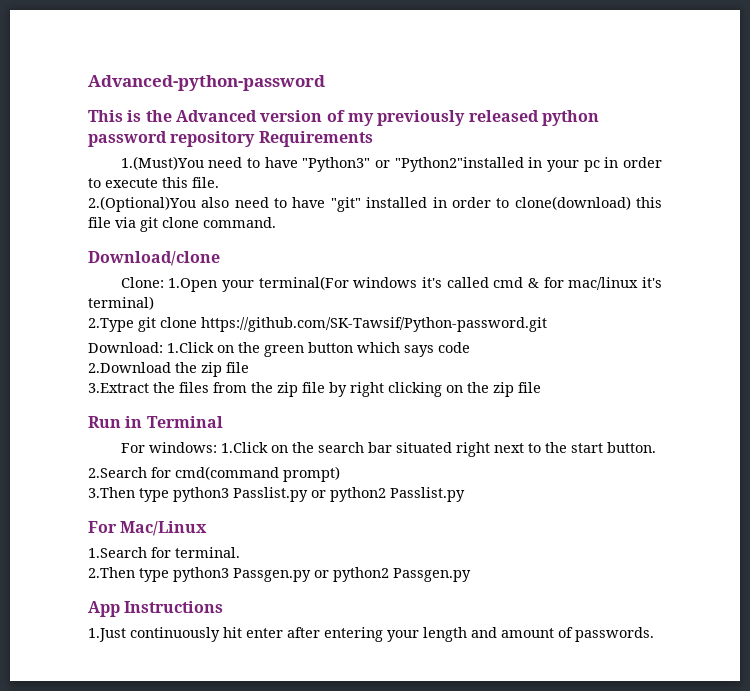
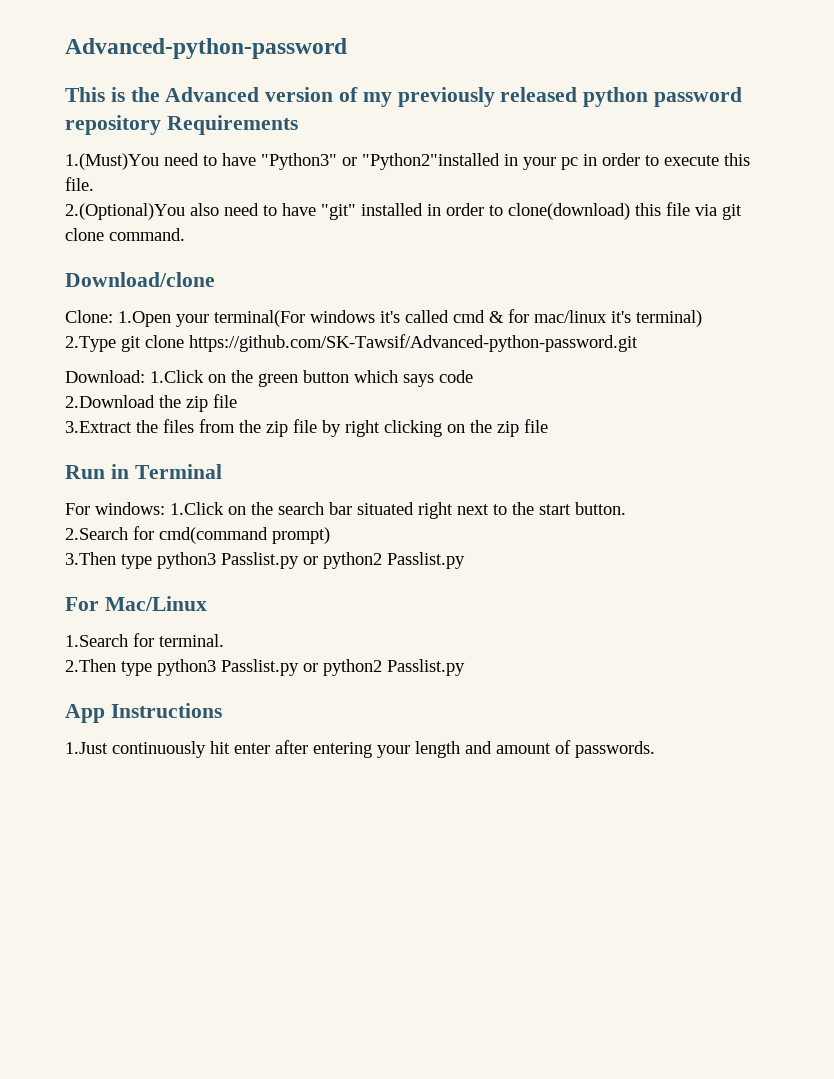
- 2.Type git clone https://github.com/SK-Tawsif/Python-password.git
+ 2.Type git clone https://github.com/SK-Tawsif/Advanced-python-password.git
- 2.Then type python3 Passgen.py or python2 Passgen.py
+ 2.Then type python3 Passlist.py or python2 Passlist.py

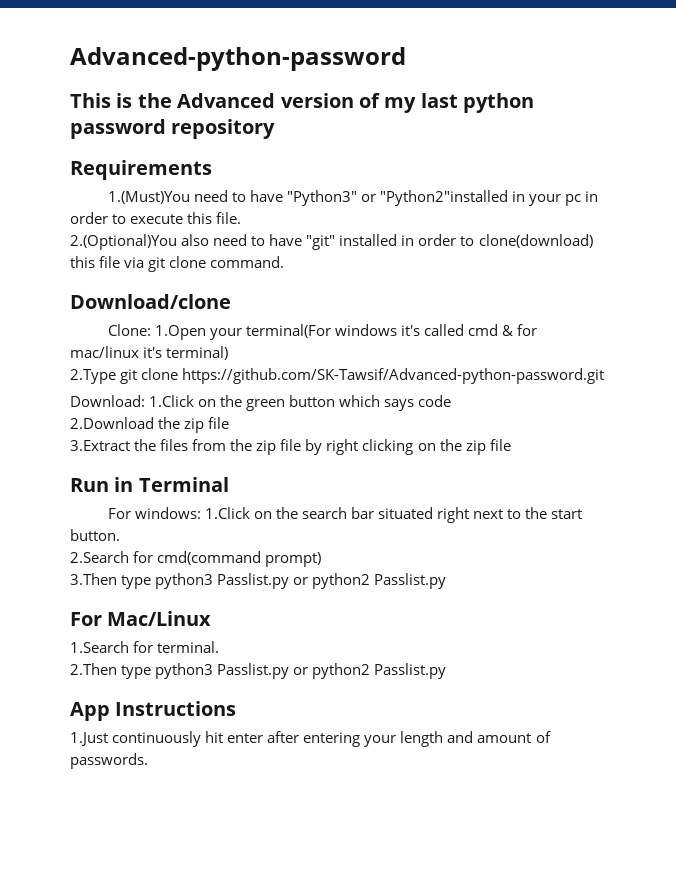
- This is the Advanced version of my previously released python password repository Requirements
+ This is the Advanced version of my last python password repository
+ Requirements

